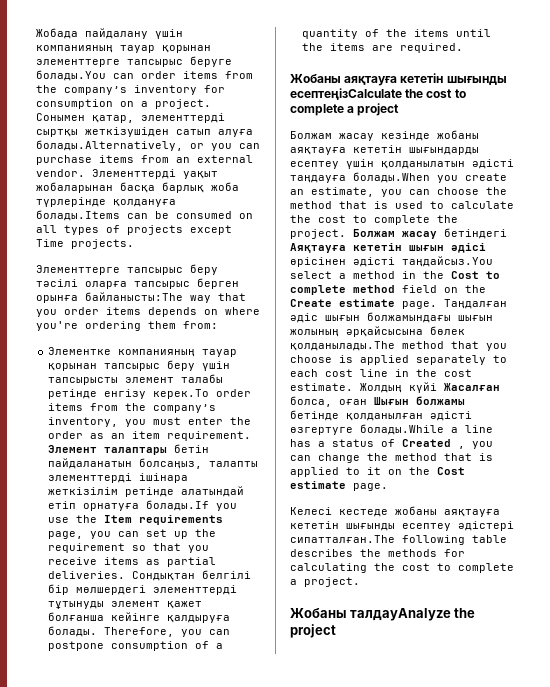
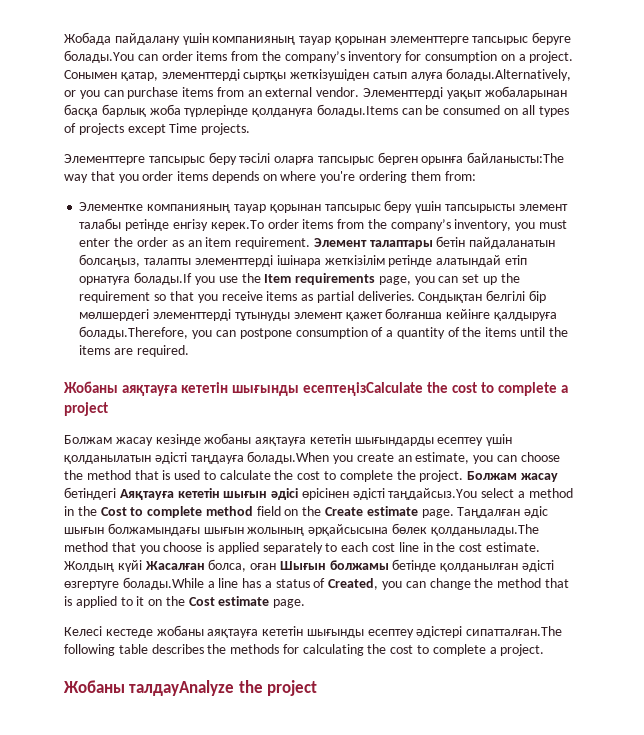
- Сондықтан белгілі бір мөлшердегі элементтерді тұтынуды элемент қажет болғанша кейінге қалдыруға болады. Therefore, you can postpone consumption of a quantity of the items until the items are required.
+ Сондықтан белгілі бір мөлшердегі элементтерді тұтынуды элемент қажет болғанша кейінге қалдыруға болады.Therefore, you can postpone consumption of a quantity of the items until the items are required.
- Жолдың күйі Жасалған болса, оған Шығын болжамы бетінде қолданылған әдісті өзгертуге болады.While a line has a status of Created , you can change the method that is applied to it on the Cost estimate page.
+ Жолдың күйі Жасалған болса, оған Шығын болжамы бетінде қолданылған әдісті өзгертуге болады.While a line has a status of Created, you can change the method that is applied to it on the Cost estimate page.

